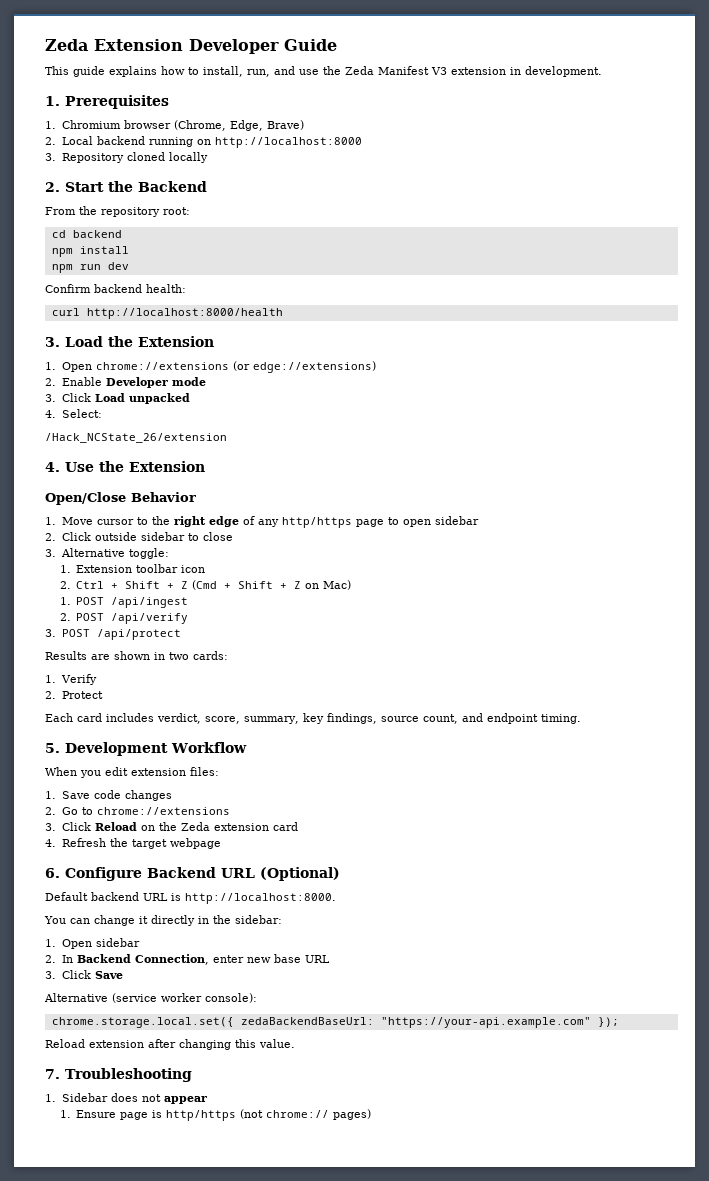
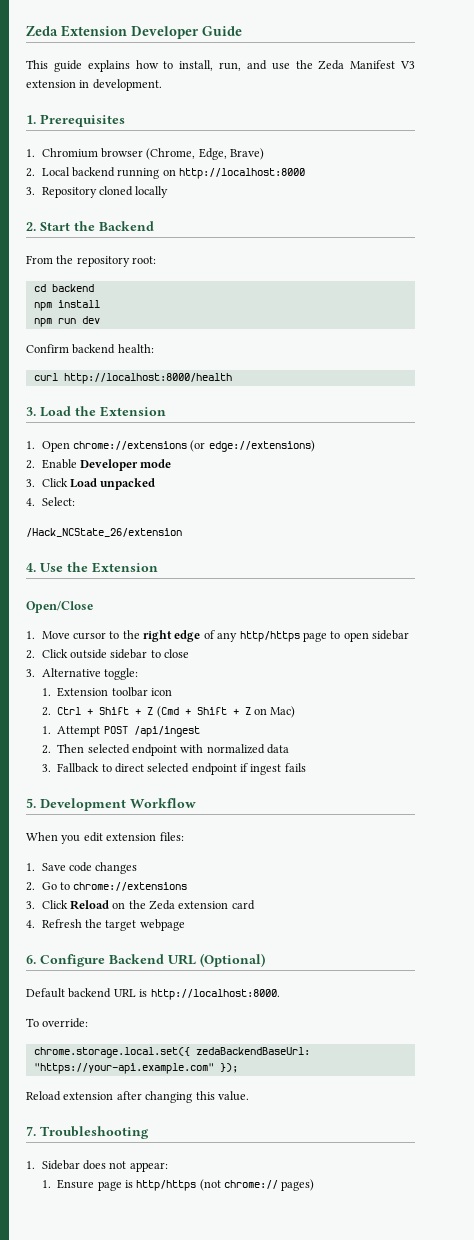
- Open/Close Behavior
+ Open/Close
- 1. POST /api/ingest
+ 1. Attempt POST /api/ingest
- 2. POST /api/verify
- 3. POST /api/protect
- Results are shown in two cards:
- 1. Verify
- 2. Protect
- Each card includes verdict, score, summary, key findings, source count, and endpoint timing.
+ 2. Then selected endpoint with normalized data
+ 3. Fallback to direct selected endpoint if ingest fails
- You can change it directly in the sidebar:
- 1. Open sidebar
- 2. In Backend Connection, enter new base URL
- 3. Click Save
- Alternative (service worker console):
+ To override:
- 1. Sidebar does not appear
+ 1. Sidebar does not appear:

